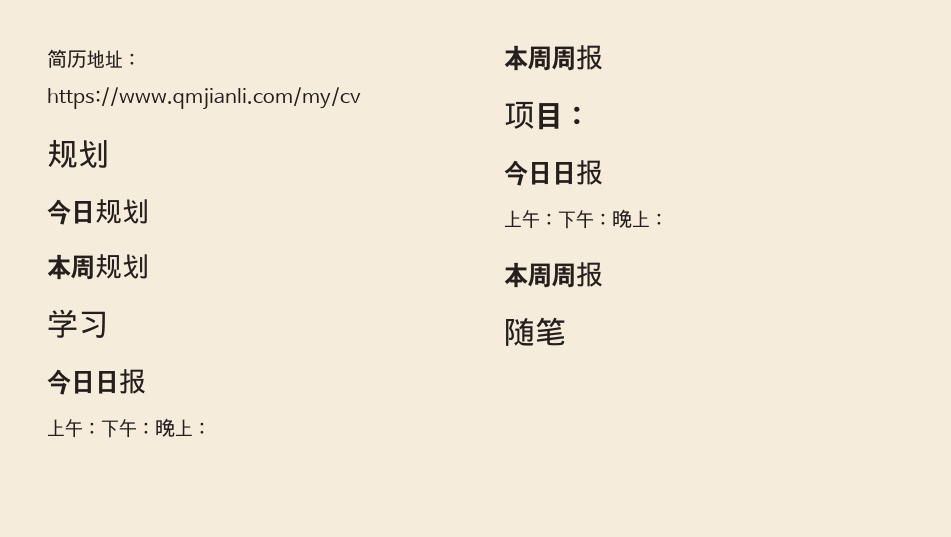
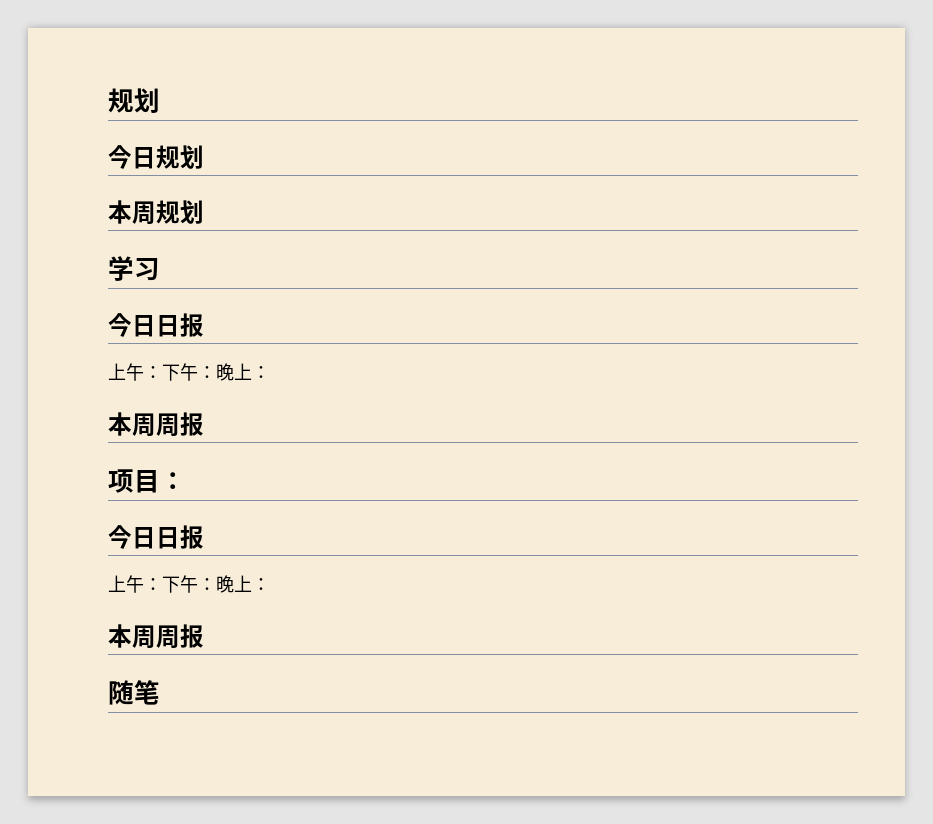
- 简历地址：https://www.qmjianli.com/my/cv

